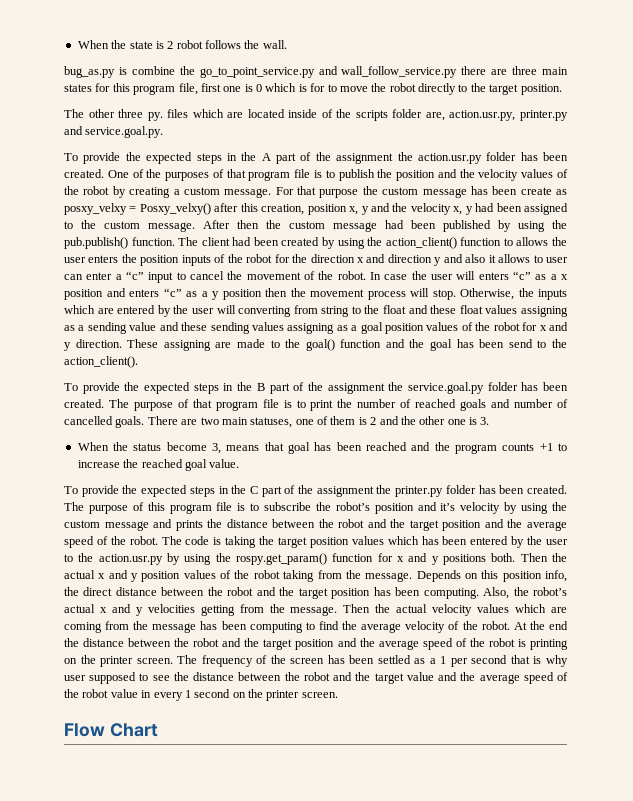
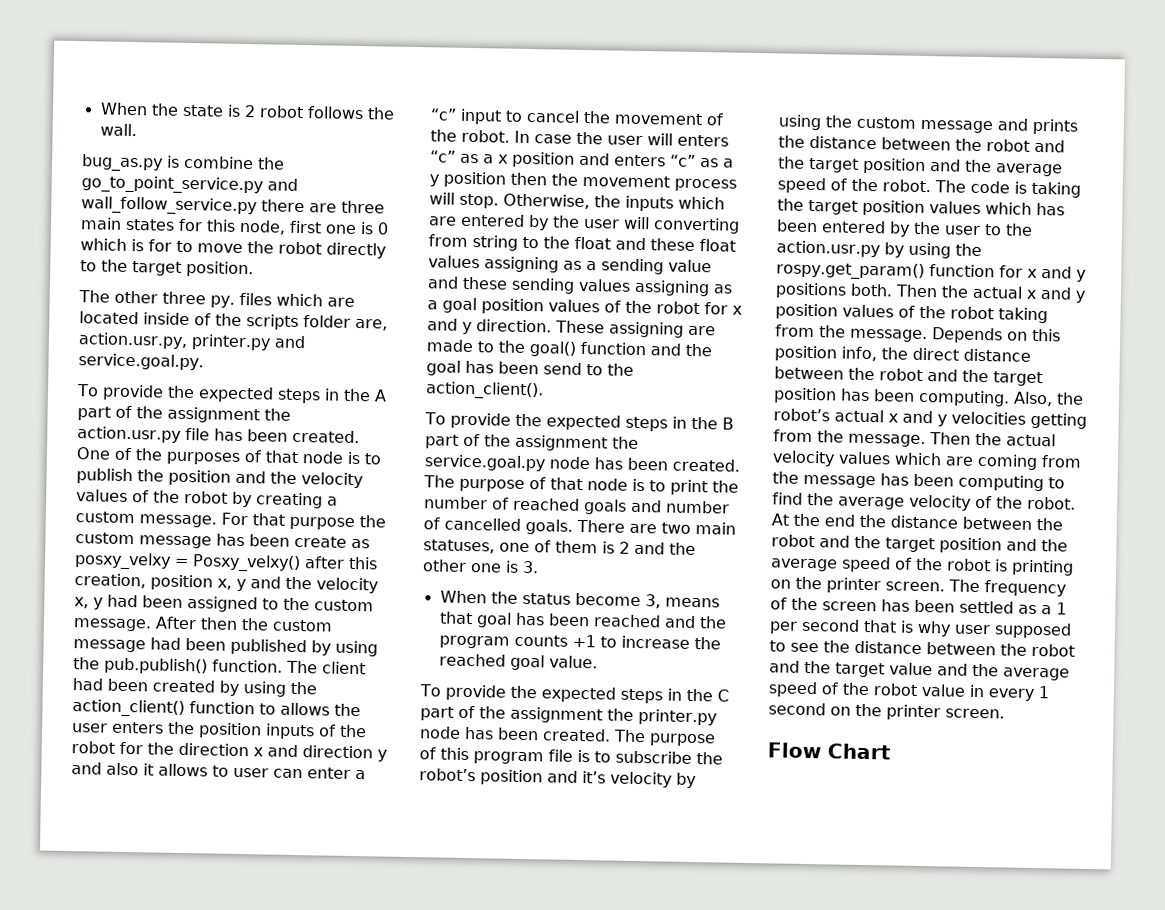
- bug_as.py is combine the go_to_point_service.py and wall_follow_service.py there are three main states for this program file, first one is 0 which is for to move the robot directly to the target position.
+ bug_as.py is combine the go_to_point_service.py and wall_follow_service.py there are three main states for this node, first one is 0 which is for to move the robot directly to the target position.
- To provide the expected steps in the A part of the assignment the action.usr.py folder has been created.
+ To provide the expected steps in the A part of the assignment the action.usr.py file has been created.
- One of the purposes of that program file is to publish the position and the velocity values of the robot by creating a custom message.
+ One of the purposes of that node is to publish the position and the velocity values of the robot by creating a custom message.
- To provide the expected steps in the B part of the assignment the service.goal.py folder has been created.
+ To provide the expected steps in the B part of the assignment the service.goal.py node has been created.
- The purpose of that program file is to print the number of reached goals and number of cancelled goals.
+ The purpose of that node is to print the number of reached goals and number of cancelled goals.
- To provide the expected steps in the C part of the assignment the printer.py folder has been created.
+ To provide the expected steps in the C part of the assignment the printer.py node has been created.

